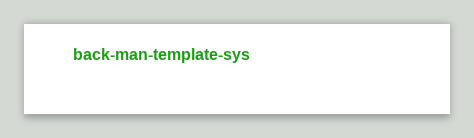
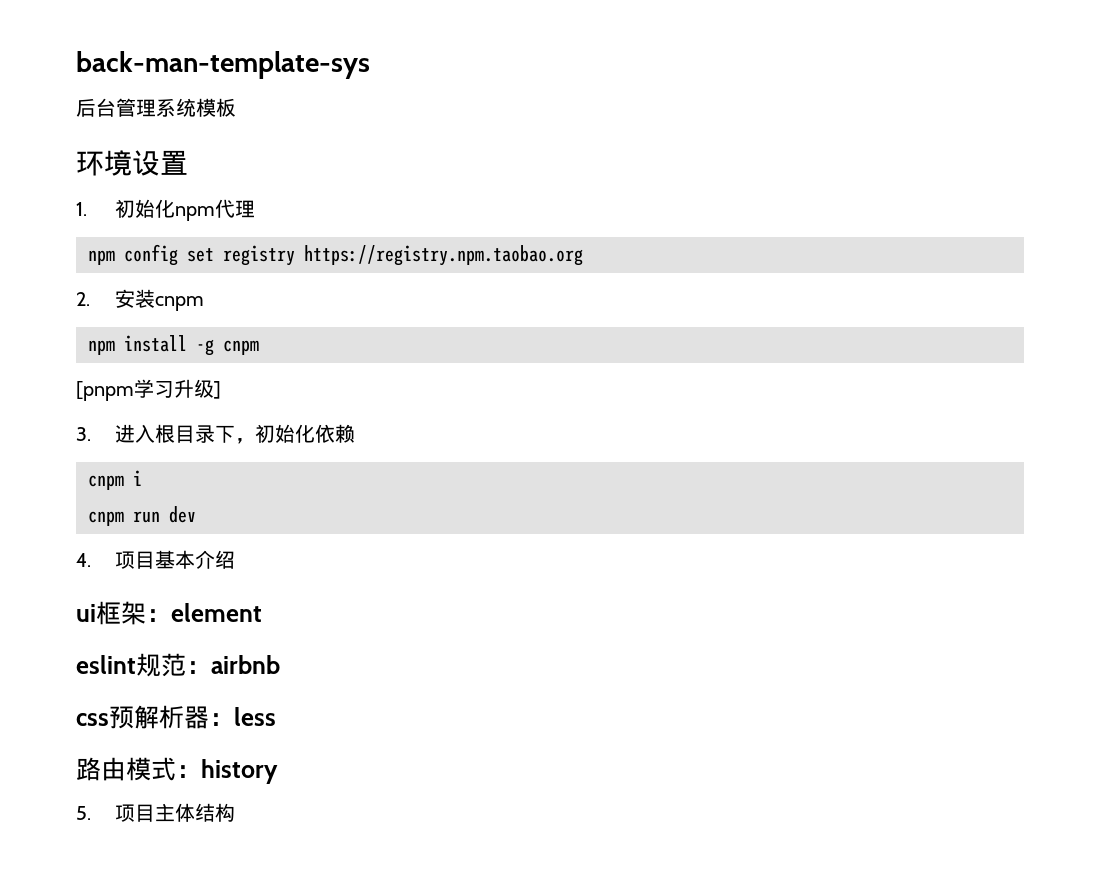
+ 后台管理系统模板
+ 环境设置
+ 1.初始化npm代理
+ npm config set registry https://registry.npm.taobao.org
+ 2.安装cnpm
+ npm install -g cnpm
+ [pnpm学习升级]
+ 3.进入根目录下，初始化依赖
+ cnpm i
+ cnpm run dev
+ 4.项目基本介绍
+ ui框架：element
+ eslint规范：airbnb
+ css预解析器：less
+ 路由模式：history
+ 5.项目主体结构

